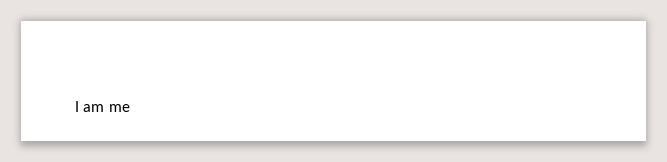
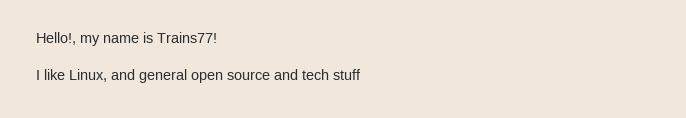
- I am me
+ Hello!, my name is Trains77!
+ I like Linux, and general open source and tech stuff

